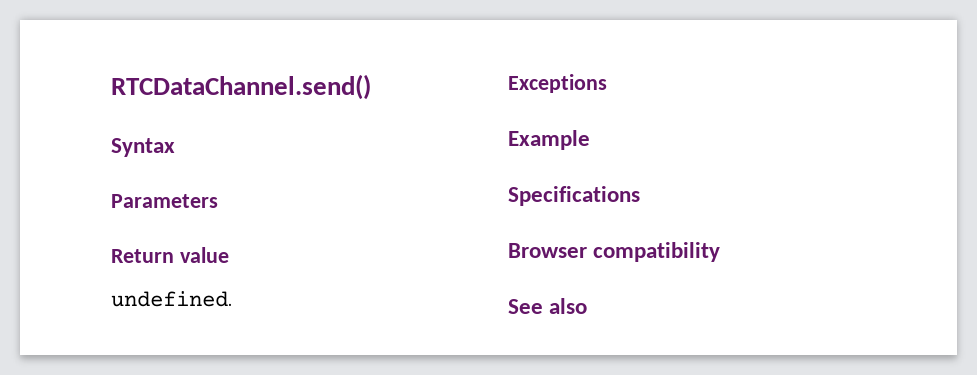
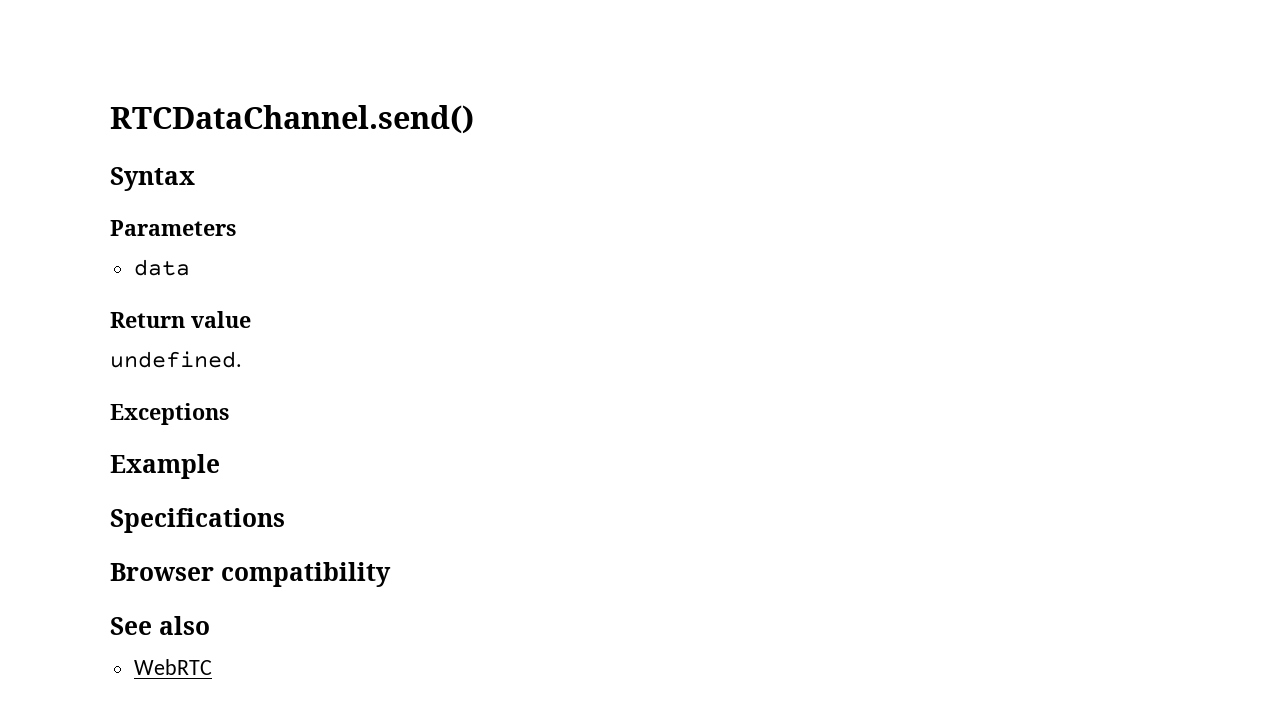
+ data
+ WebRTC

